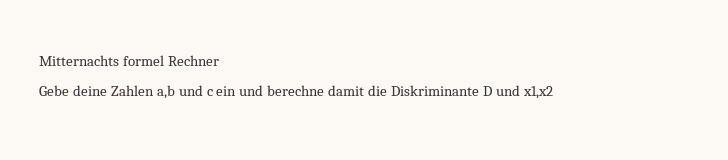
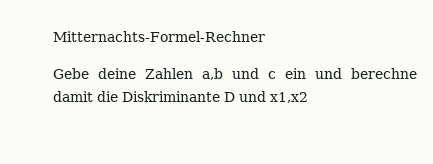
- Mitternachts formel Rechner
+ Mitternachts-Formel-Rechner

